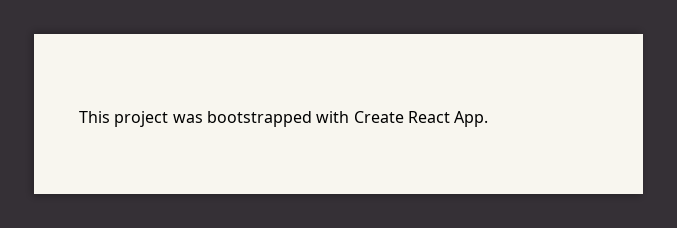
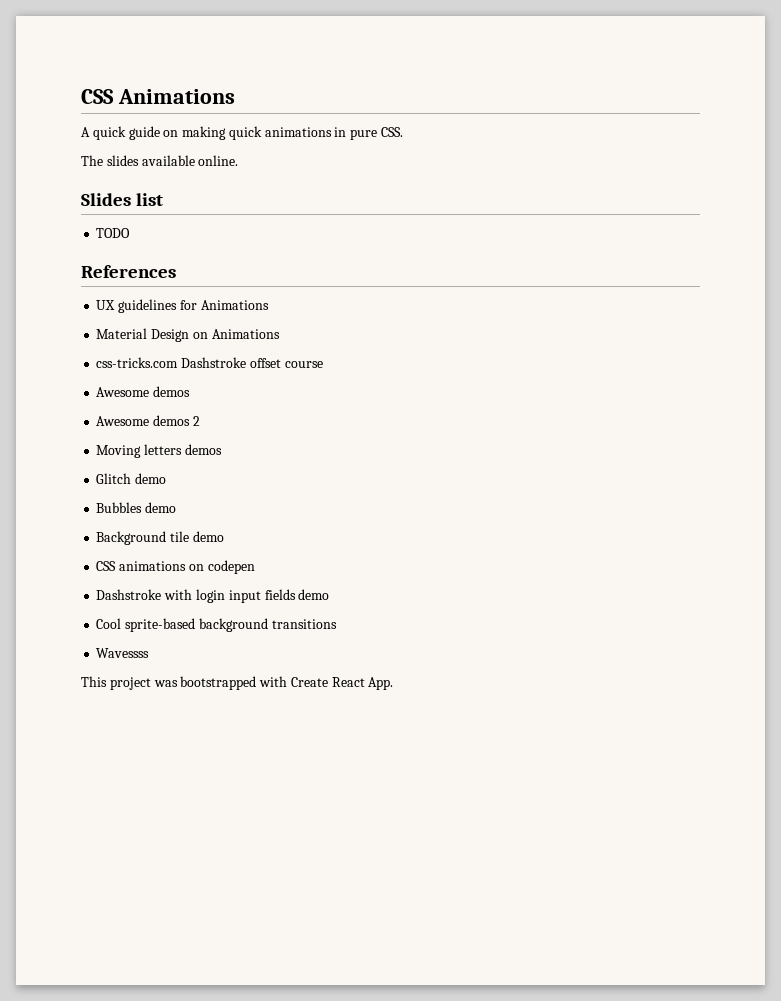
+ CSS Animations
+ A quick guide on making quick animations in pure CSS.
+ The slides available online.
+ Slides list
+ TODO
+ References
+ UX guidelines for Animations
+ Material Design on Animations
+ css-tricks.com Dashstroke offset course
+ Awesome demos
+ Awesome demos 2
+ Moving letters demos
+ Glitch demo
+ Bubbles demo
+ Background tile demo
+ CSS animations on codepen
+ Dashstroke with login input fields demo
+ Cool sprite-based background transitions
+ Wavessss

